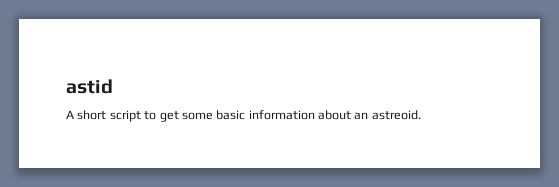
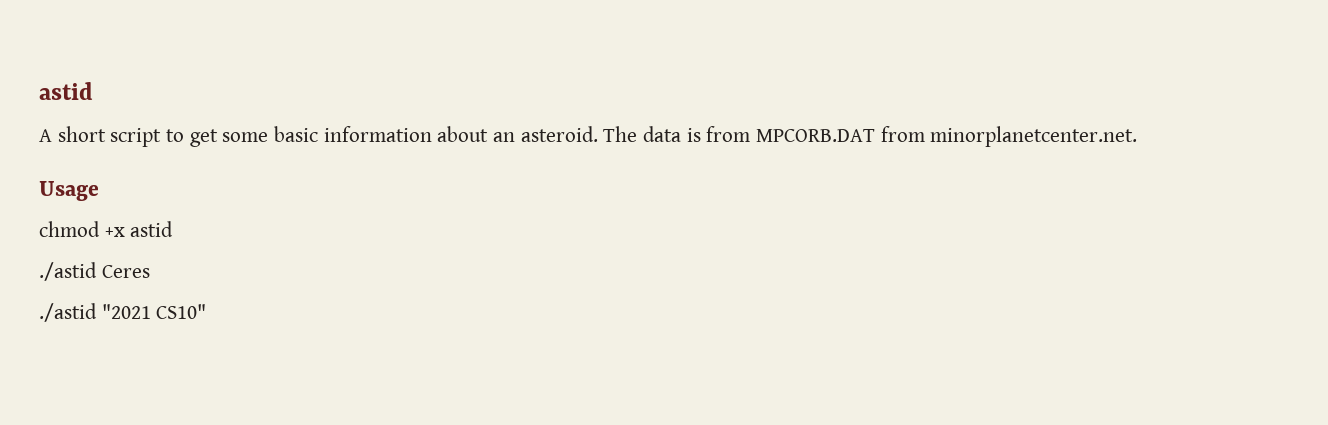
- A short script to get some basic information about an astreoid.
+ A short script to get some basic information about an asteroid. The data is from MPCORB.DAT from minorplanetcenter.net.
+ Usage
+ chmod +x astid
+ ./astid Ceres
+ ./astid "2021 CS10"

